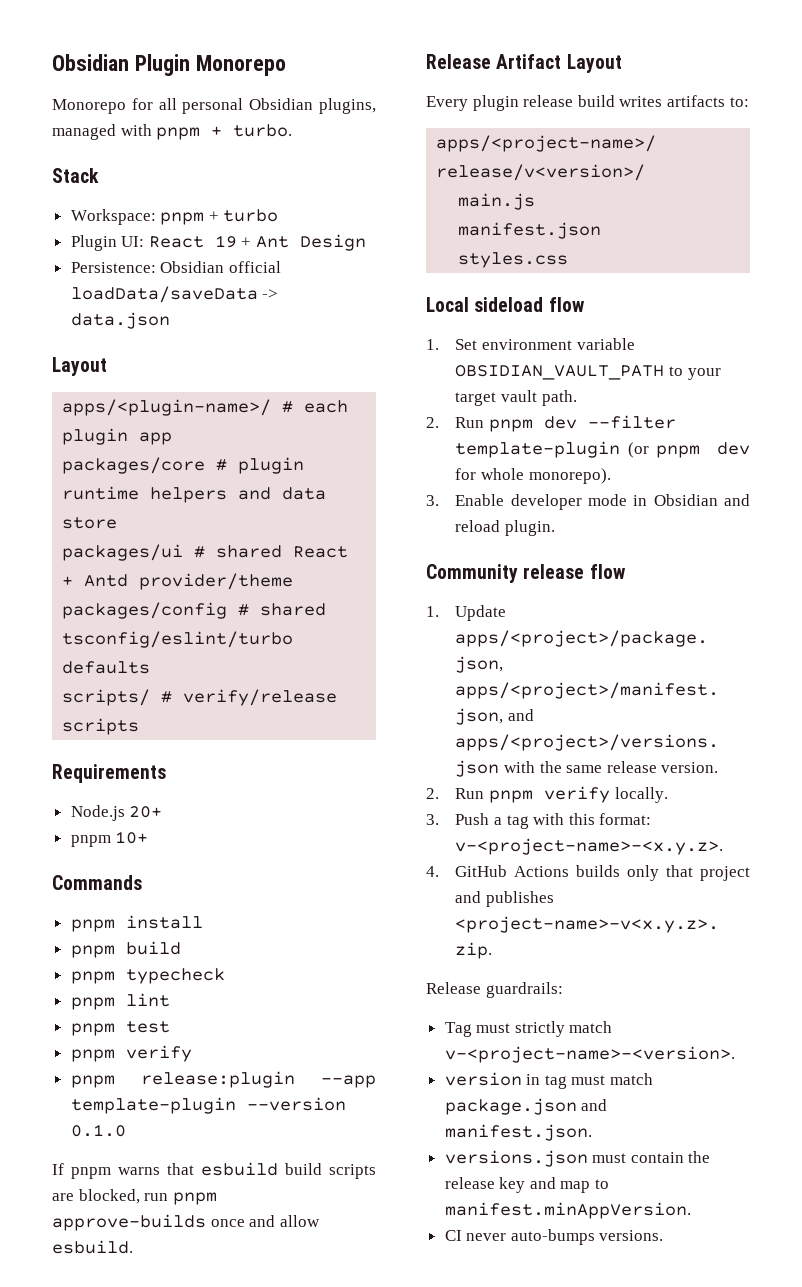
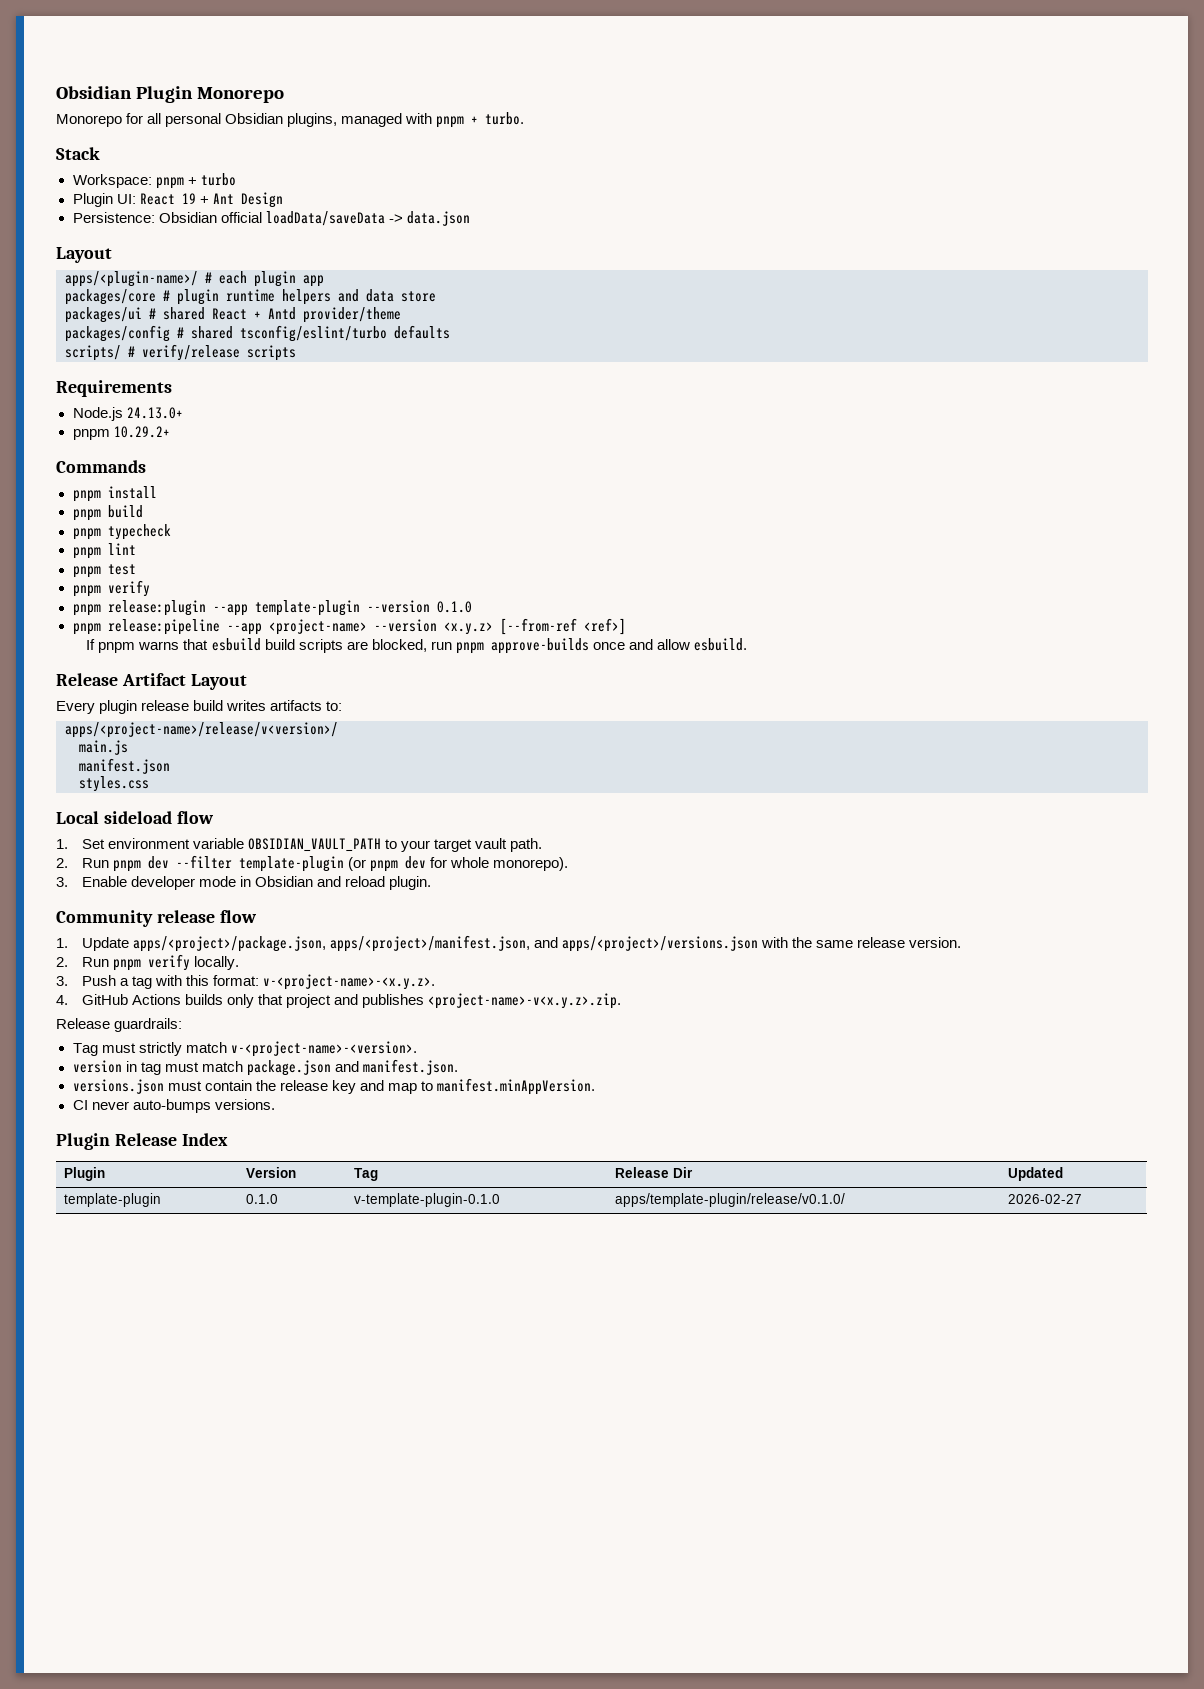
- Node.js 20+
- pnpm 10+
+ Node.js 24.13.0+
+ pnpm 10.29.2+
+ pnpm release:pipeline --app <project-name> --version <x.y.z> [--from-ref <ref>]
+ Plugin Release Index
+ Plugin | Version | Tag | Release Dir | Updated
+ template-plugin | 0.1.0 | v-template-plugin-0.1.0 | apps/template-plugin/release/v0.1.0/ | 2026-02-27

